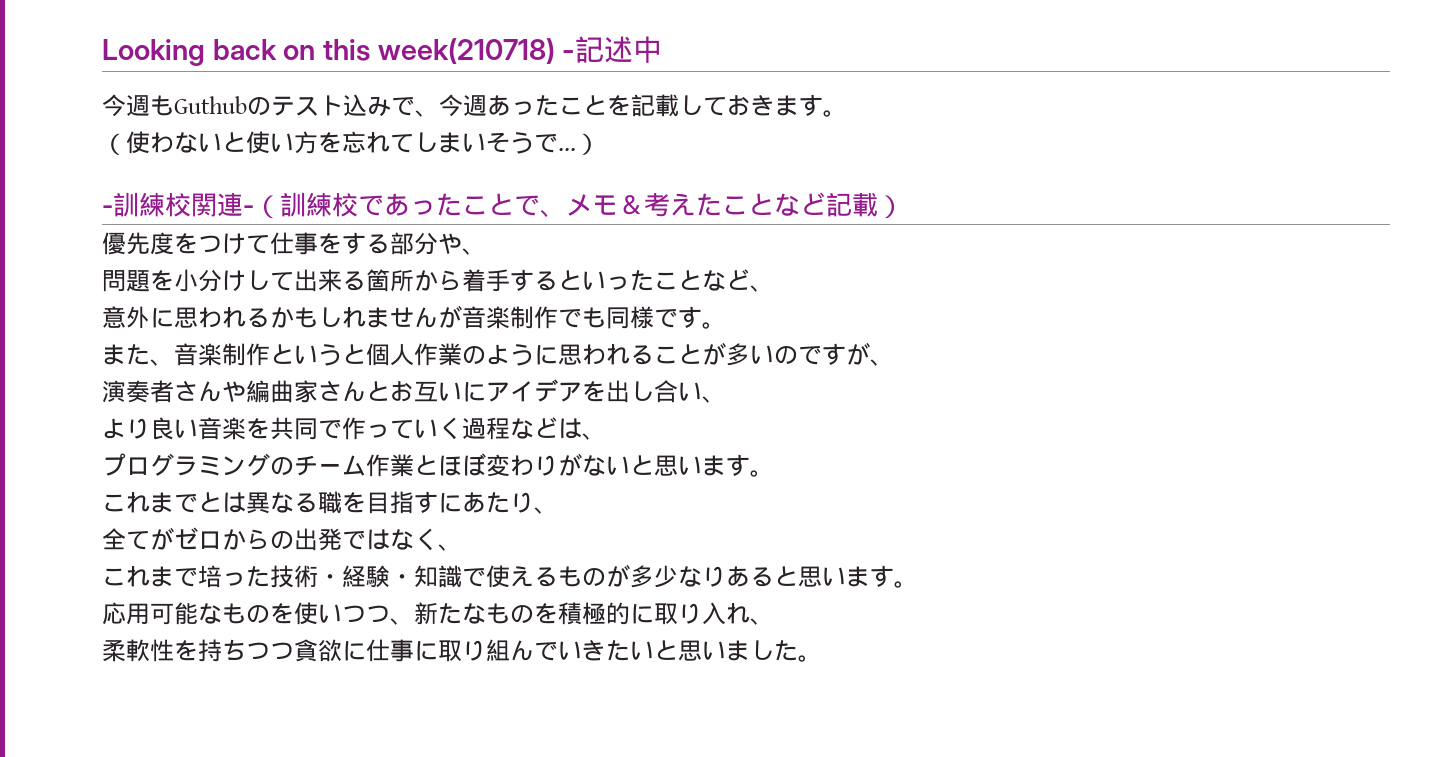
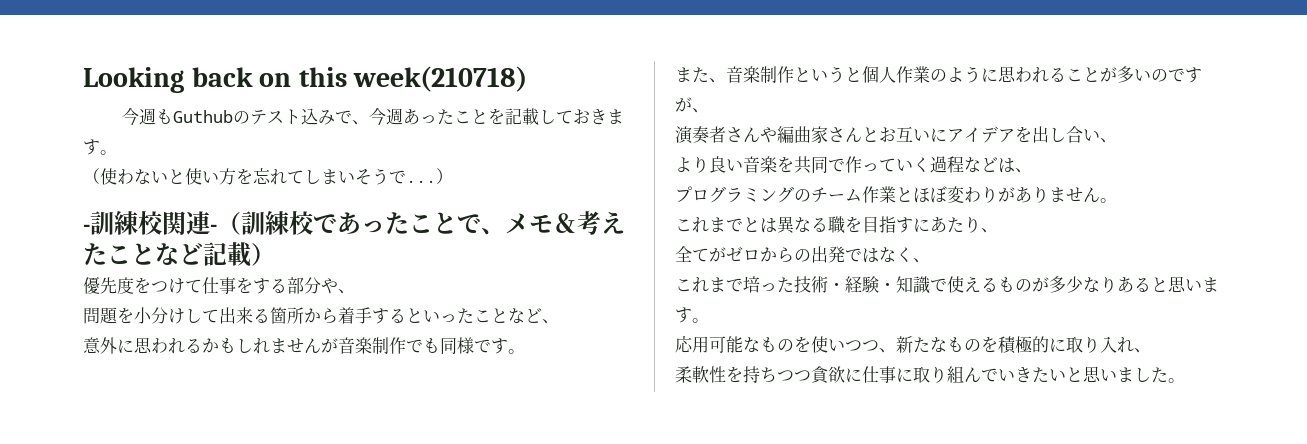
- Looking back on this week(210718) -記述中
+ Looking back on this week(210718)
- プログラミングのチーム作業とほぼ変わりがないと思います。
+ プログラミングのチーム作業とほぼ変わりがありません。

